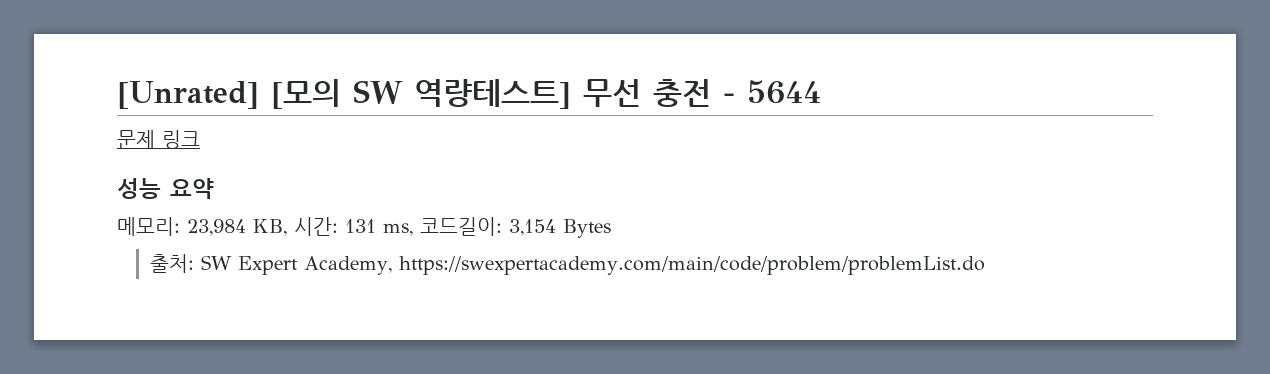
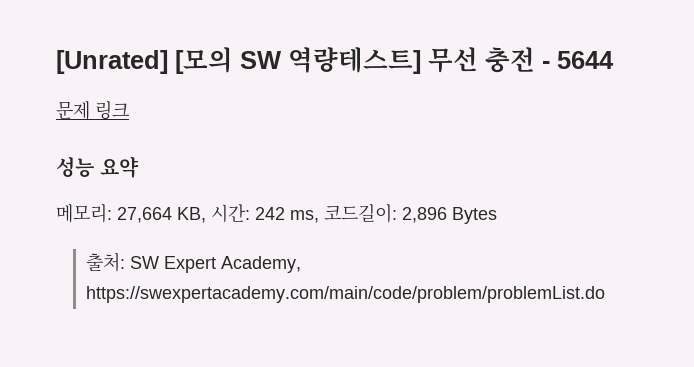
- 메모리: 23,984 KB, 시간: 131 ms, 코드길이: 3,154 Bytes
+ 메모리: 27,664 KB, 시간: 242 ms, 코드길이: 2,896 Bytes

